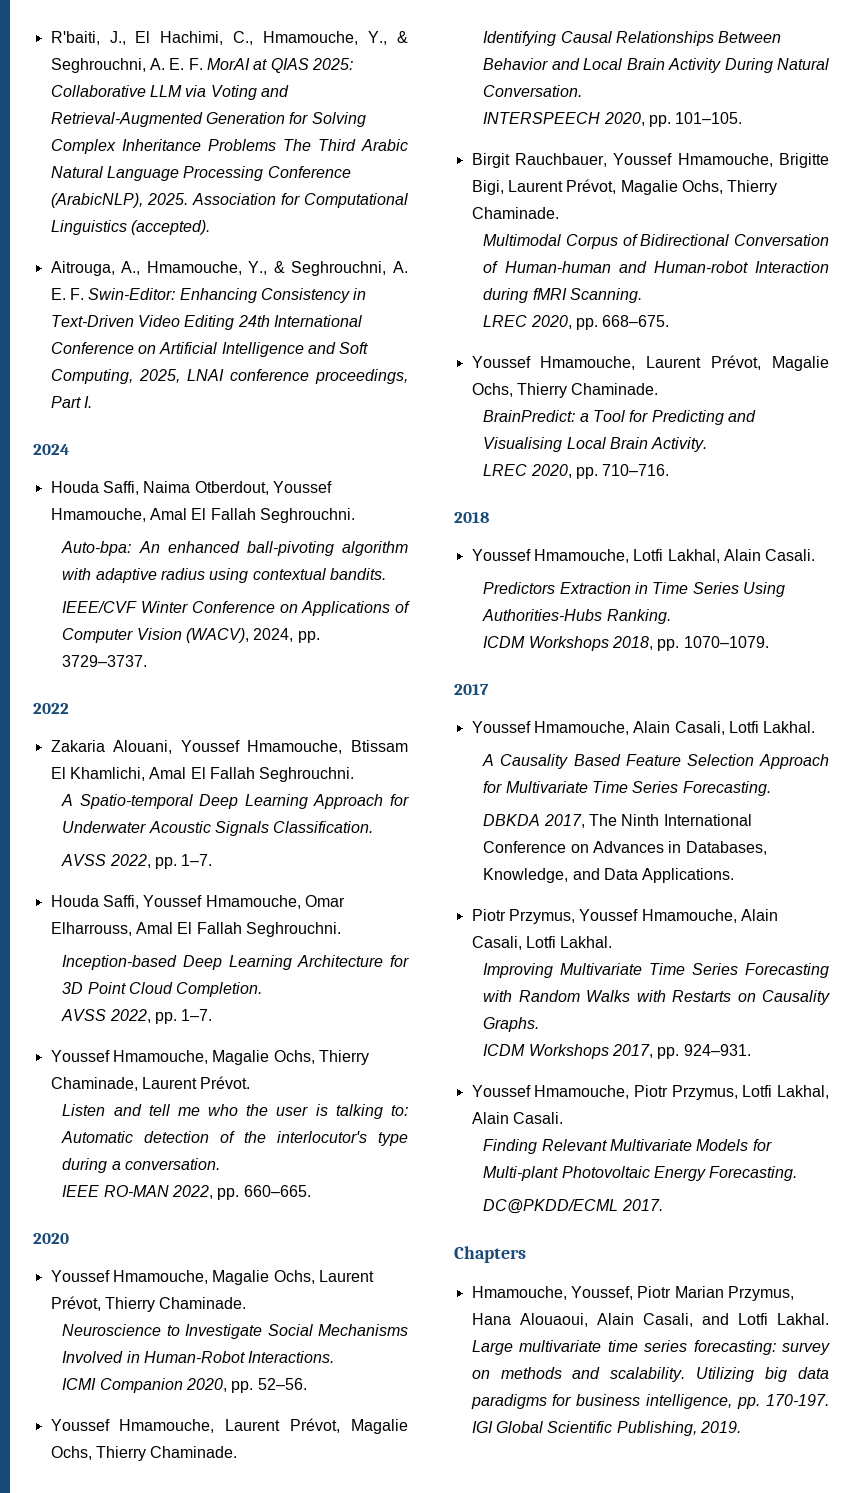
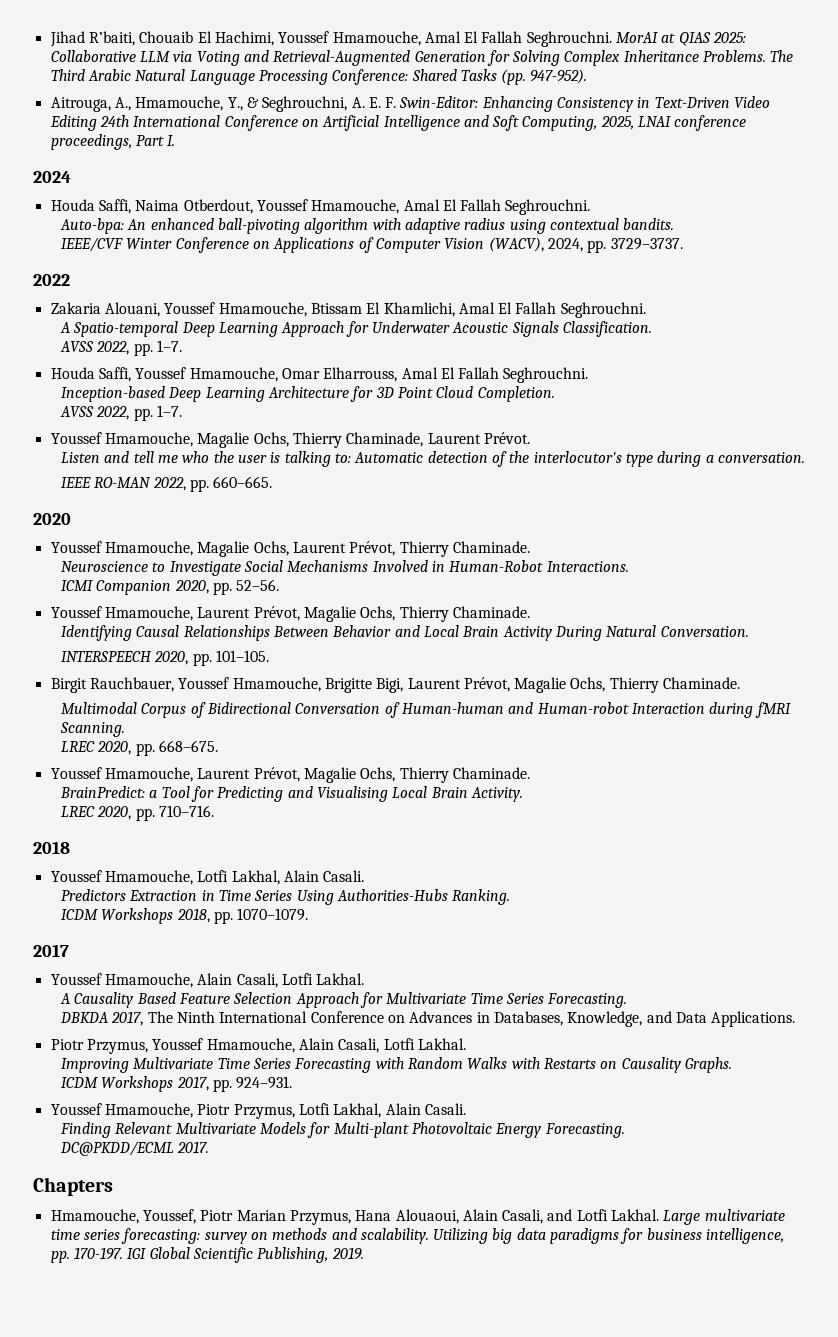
- R'baiti, J., El Hachimi, C., Hmamouche, Y., & Seghrouchni, A. E. F. MorAI at QIAS 2025: Collaborative LLM via Voting and Retrieval-Augmented Generation for Solving Complex Inheritance Problems The Third Arabic Natural Language Processing Conference (ArabicNLP), 2025. Association for Computational Linguistics (accepted).
+ Jihad R’baiti, Chouaib El Hachimi, Youssef Hmamouche, Amal El Fallah Seghrouchni. MorAI at QIAS 2025: Collaborative LLM via Voting and Retrieval-Augmented Generation for Solving Complex Inheritance Problems. The Third Arabic Natural Language Processing Conference: Shared Tasks (pp. 947-952).

